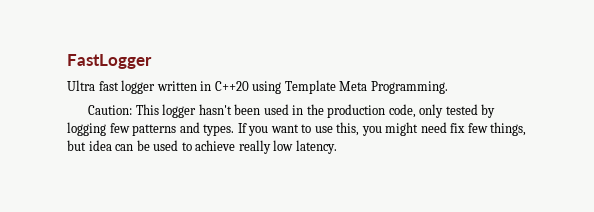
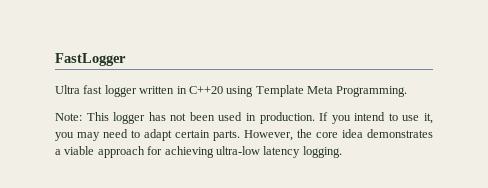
- Caution: This logger hasn't been used in the production code, only tested by logging few patterns and types.
+ Note: This logger has not been used in production.
- If you want to use this, you might need fix few things, but idea can be used to achieve really low latency.
+ If you intend to use it, you may need to adapt certain parts. However, the core idea demonstrates a viable approach for achieving ultra-low latency logging.

